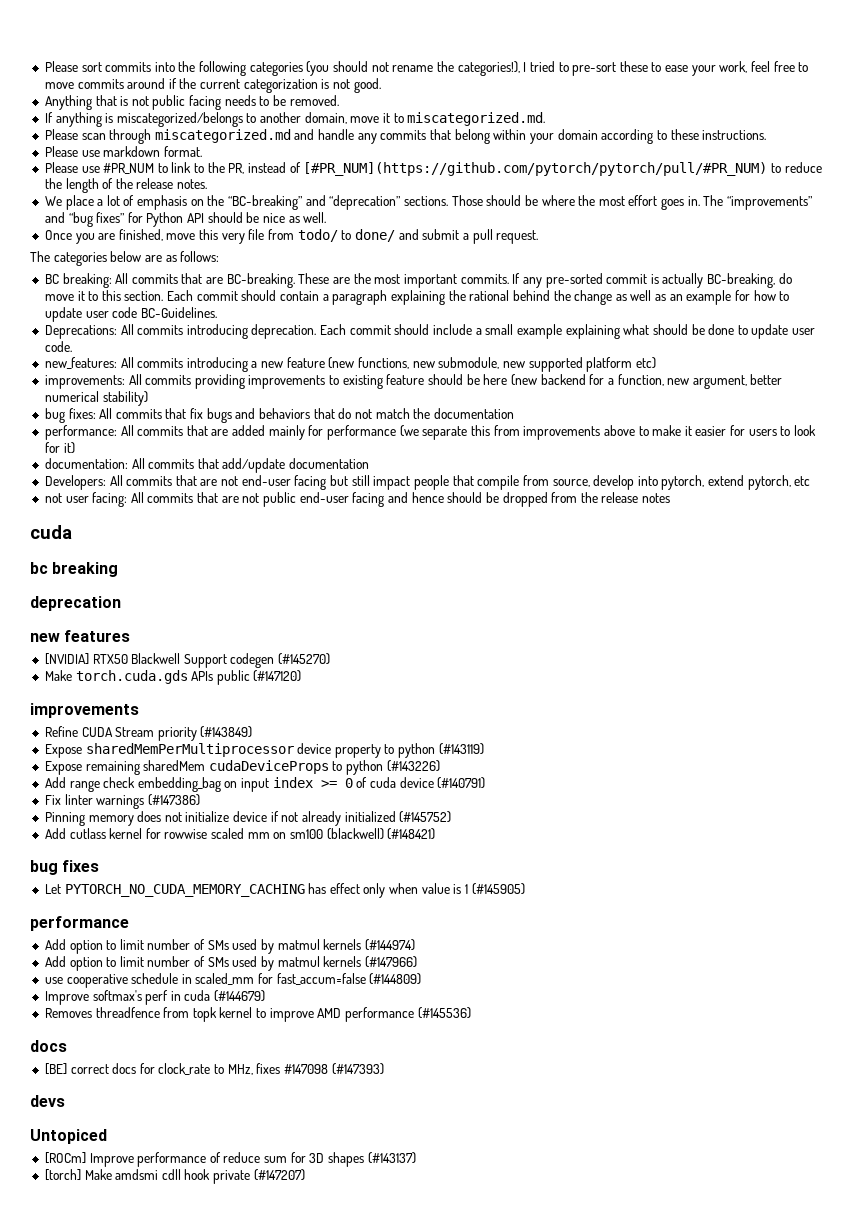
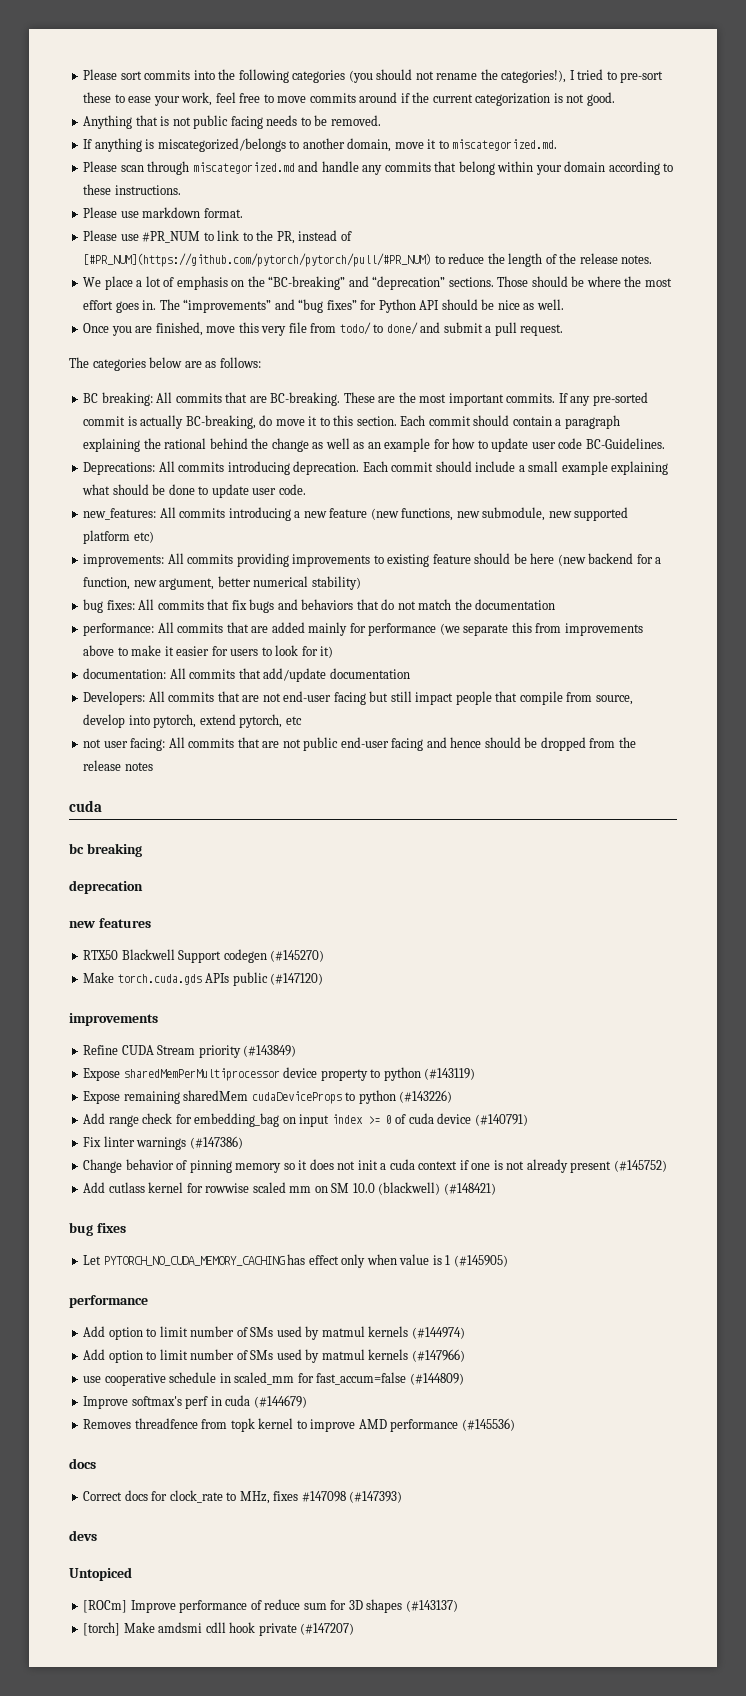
- [NVIDIA] RTX50 Blackwell Support codegen (#145270)
+ RTX50 Blackwell Support codegen (#145270)
- Add range check embedding_bag on input index >= 0 of cuda device (#140791)
+ Add range check for embedding_bag on input index >= 0 of cuda device (#140791)
- Pinning memory does not initialize device if not already initialized (#145752)
+ Change behavior of pinning memory so it does not init a cuda context if one is not already present (#145752)
- Add cutlass kernel for rowwise scaled mm on sm100 (blackwell) (#148421)
+ Add cutlass kernel for rowwise scaled mm on SM 10.0 (blackwell) (#148421)
- [BE] correct docs for clock_rate to MHz, fixes #147098 (#147393)
+ Correct docs for clock_rate to MHz, fixes #147098 (#147393)

